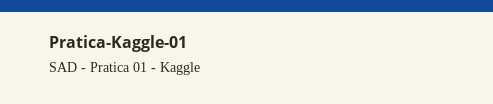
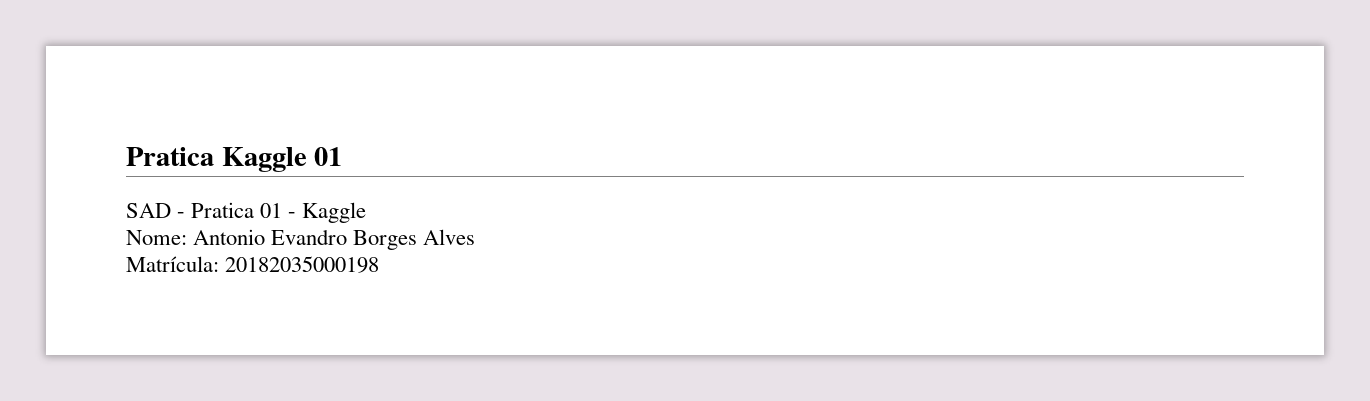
- Pratica-Kaggle-01
+ Pratica Kaggle 01
+ Nome: Antonio Evandro Borges Alves
+ Matrícula: 20182035000198

